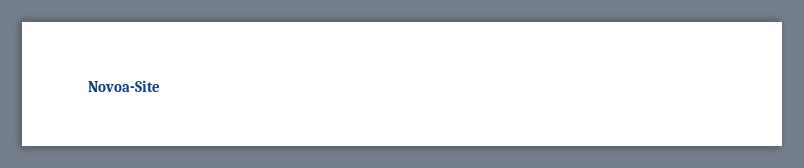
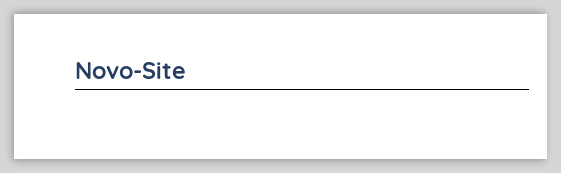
- Novoa-Site
+ Novo-Site

